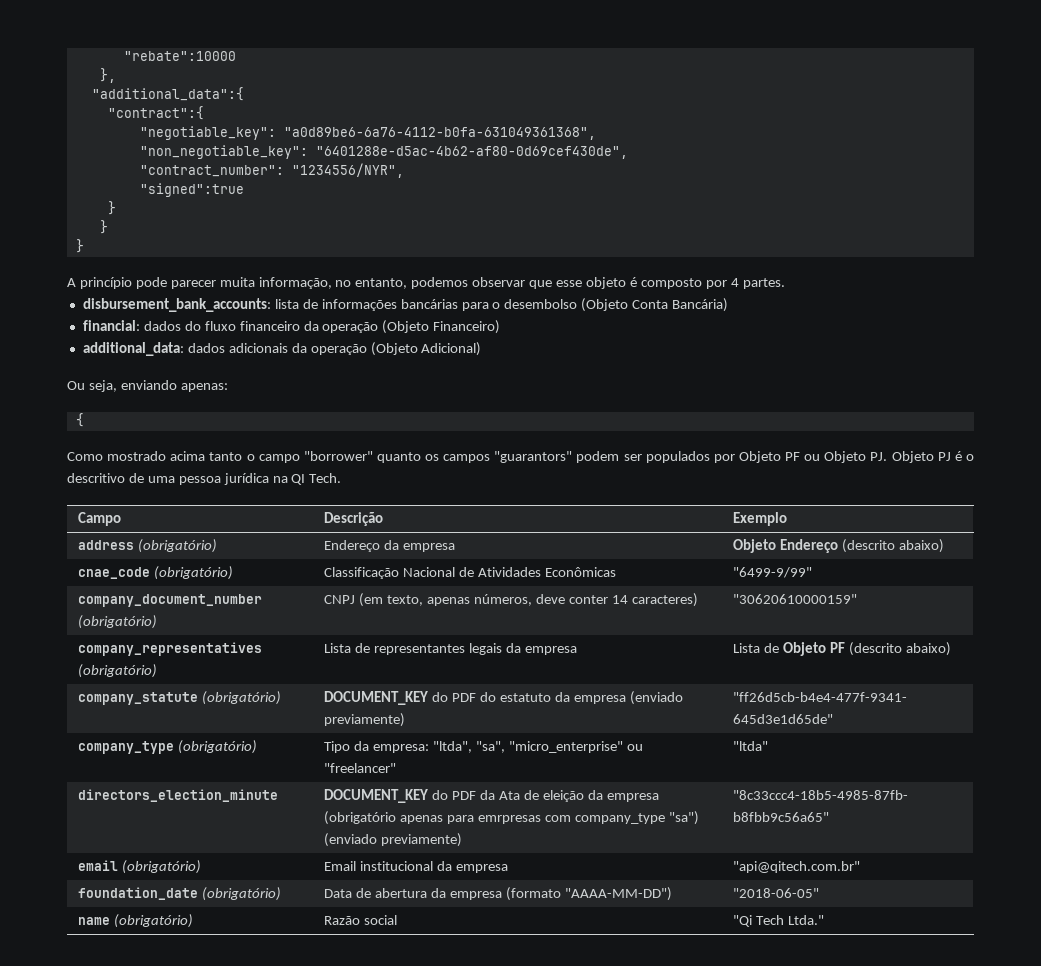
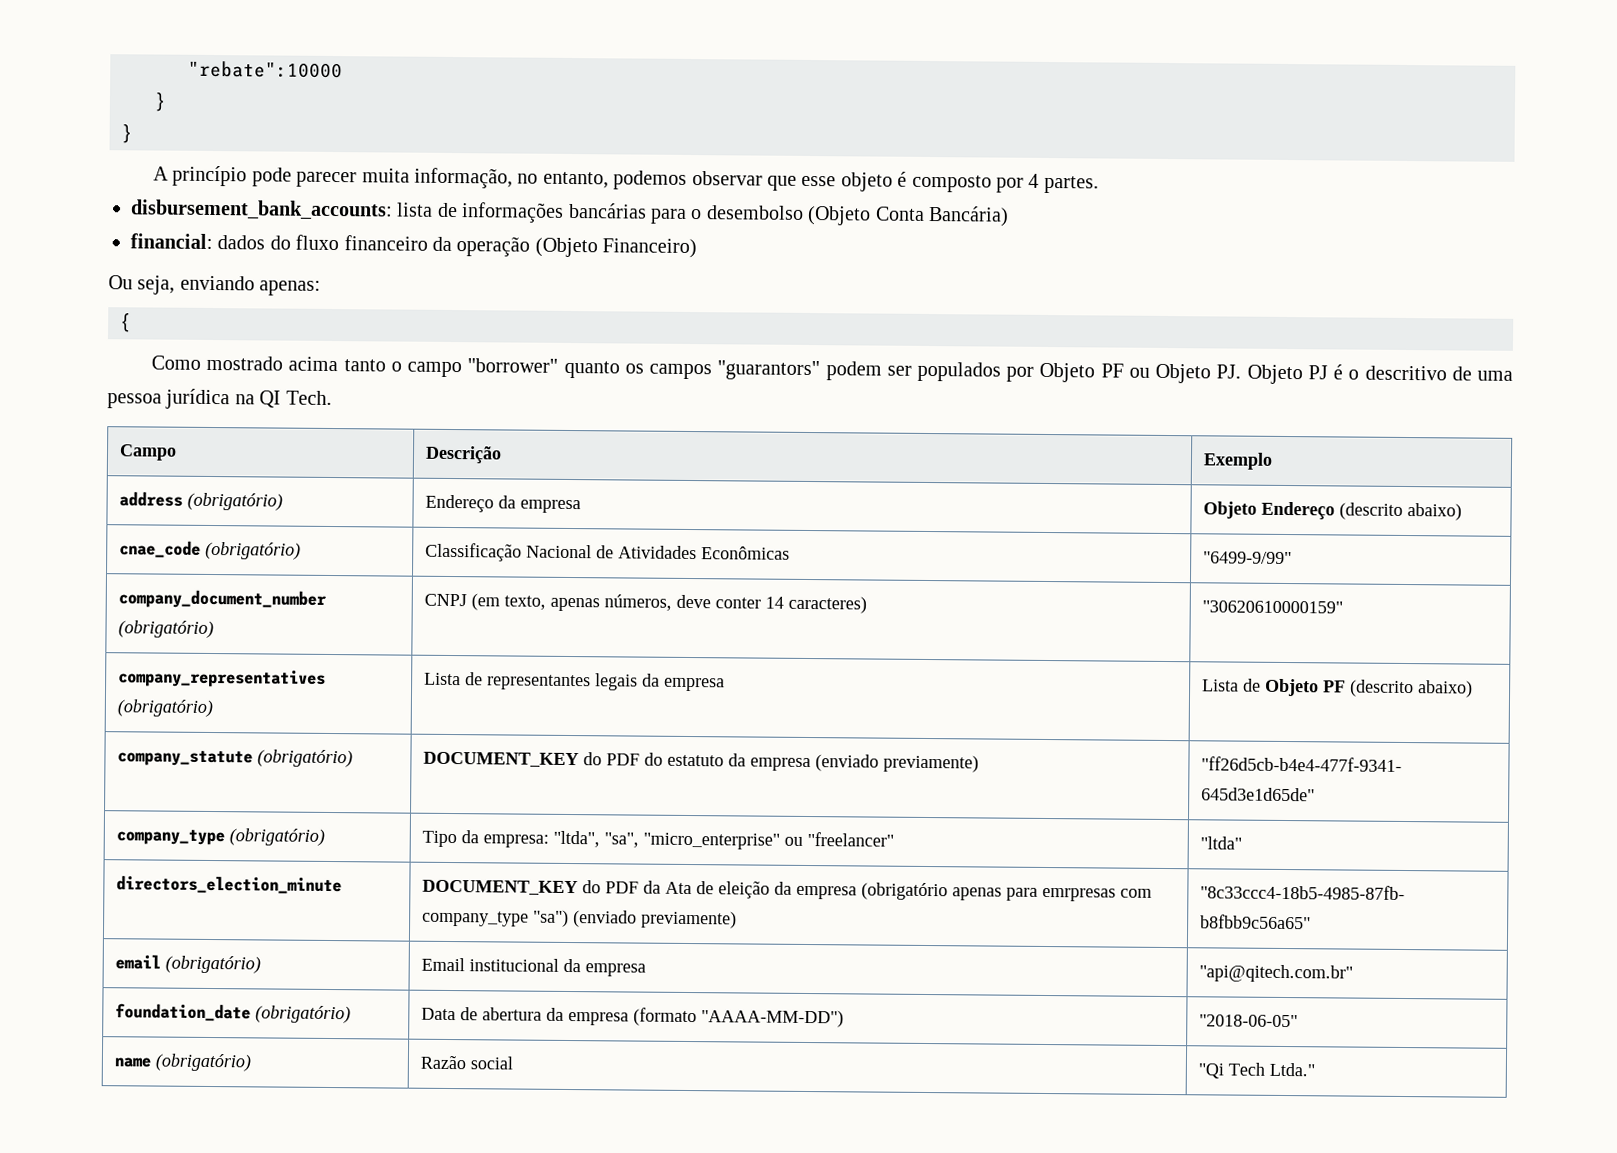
- },
- "additional_data":{
- "contract":{
- "negotiable_key": "a0d89be6-6a76-4112-b0fa-631049361368",
- "non_negotiable_key": "6401288e-d5ac-4b62-af80-0d69cef430de",
- "contract_number": "1234556/NYR",
- "signed":true
- }
- additional_data: dados adicionais da operação (Objeto Adicional)

